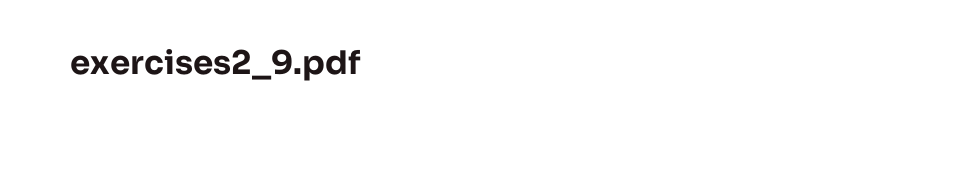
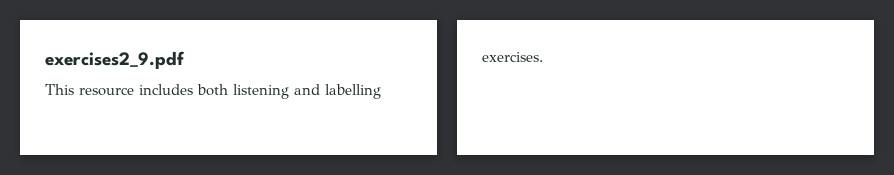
+ This resource includes both listening and labelling exercises.

